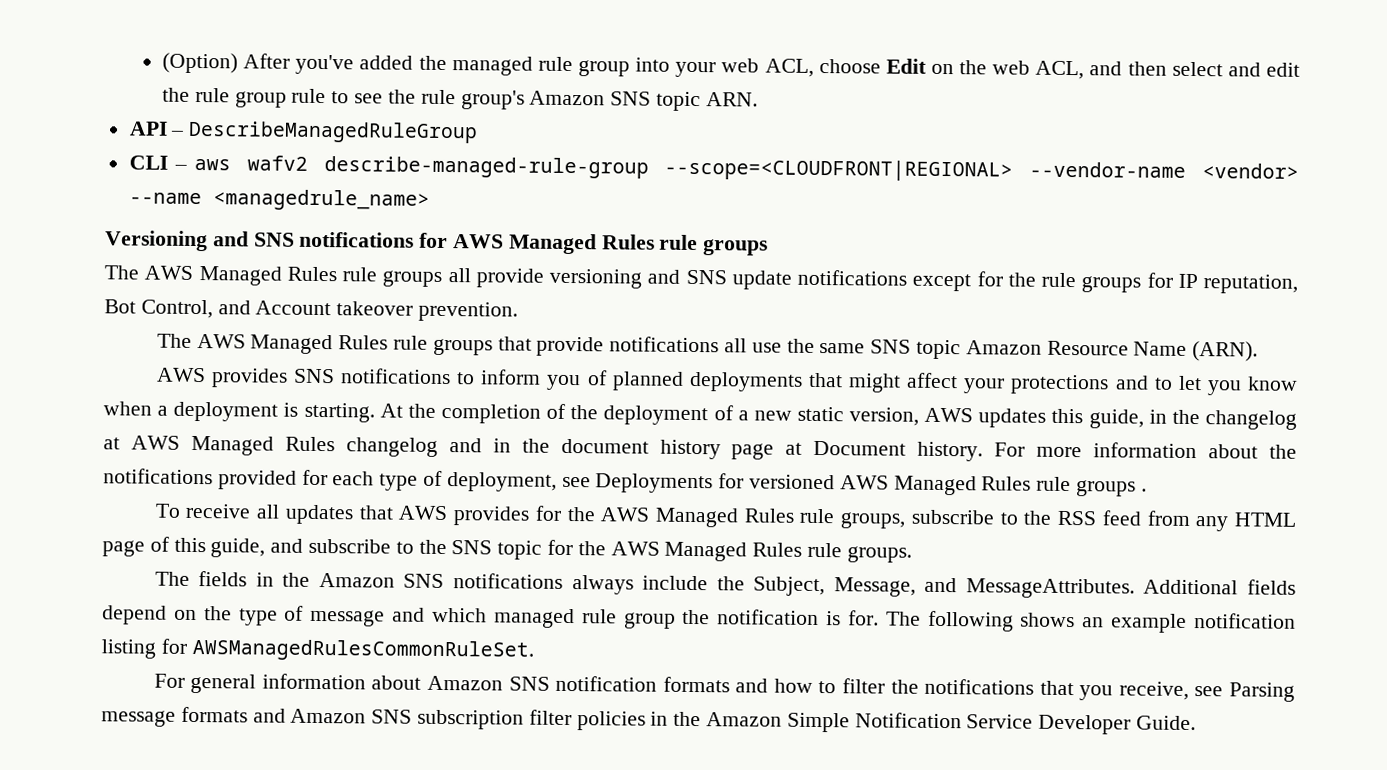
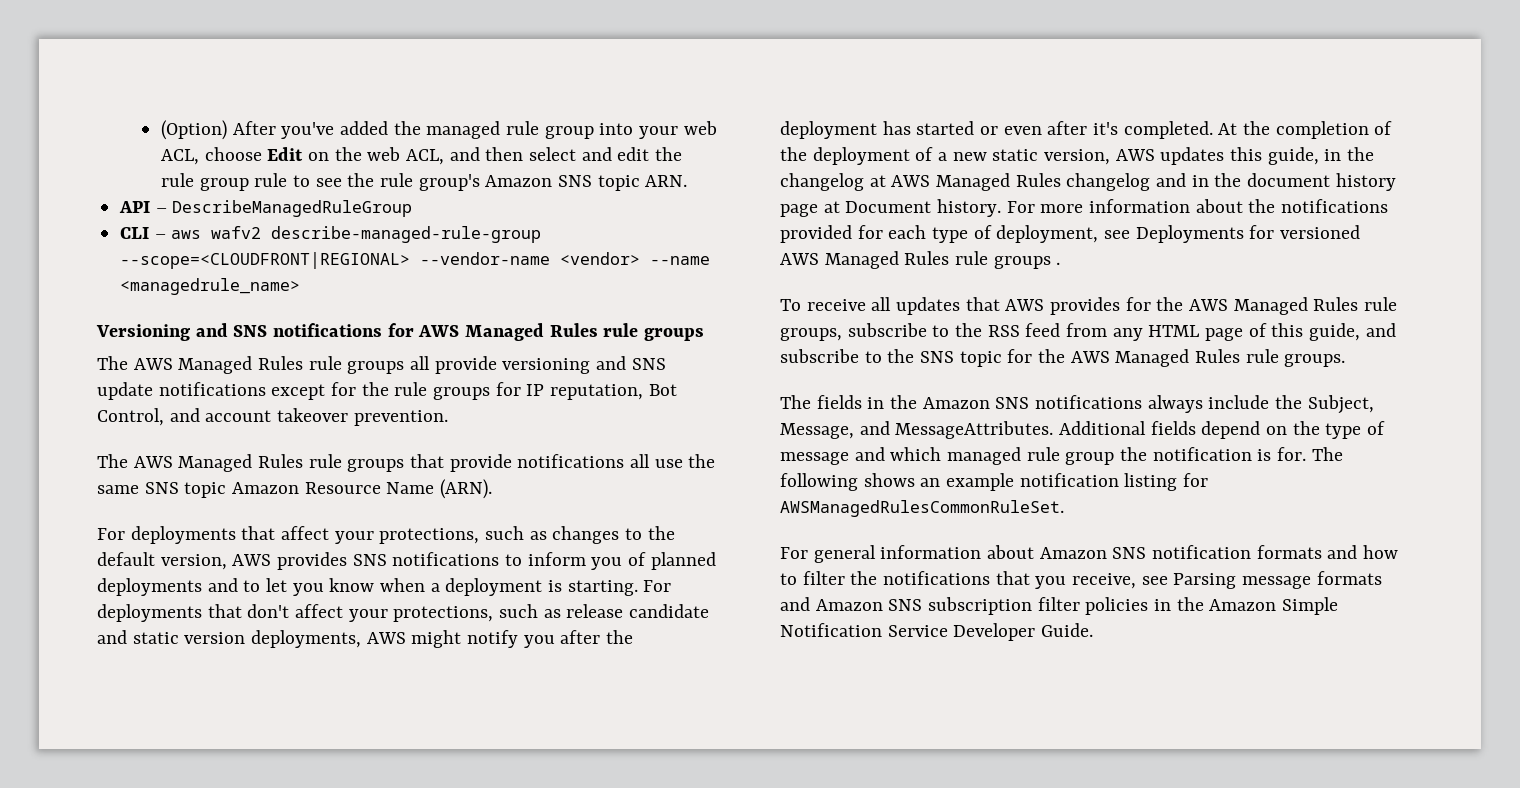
- The AWS Managed Rules rule groups all provide versioning and SNS update notifications except for the rule groups for IP reputation, Bot Control, and Account takeover prevention.
+ The AWS Managed Rules rule groups all provide versioning and SNS update notifications except for the rule groups for IP reputation, Bot Control, and account takeover prevention.
- AWS provides SNS notifications to inform you of planned deployments that might affect your protections and to let you know when a deployment is starting.
+ For deployments that affect your protections, such as changes to the default version, AWS provides SNS notifications to inform you of planned deployments and to let you know when a deployment is starting.
+ For deployments that don't affect your protections, such as release candidate and static version deployments, AWS might notify you after the deployment has started or even after it's completed.

